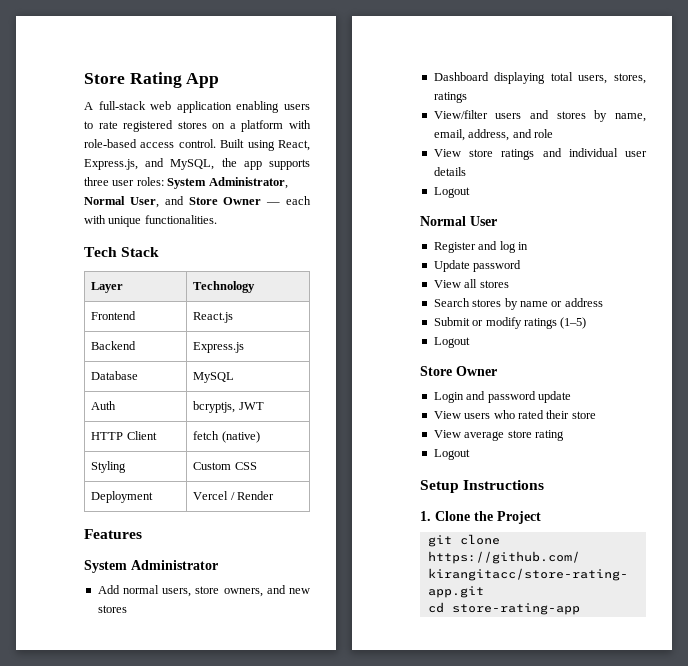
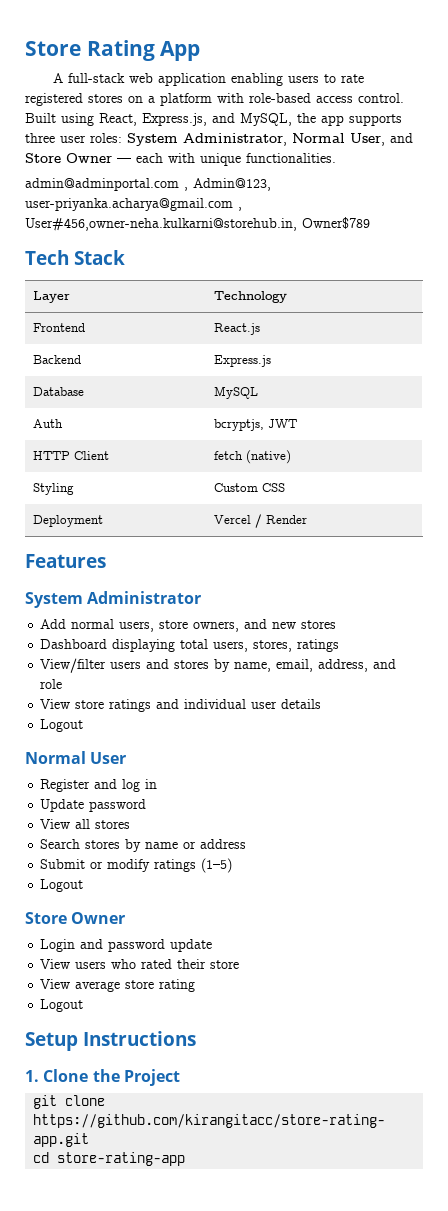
+ admin@adminportal.com , Admin@123, user-priyanka.acharya@gmail.com , User#456,owner-neha.kulkarni@storehub.in, Owner$789

